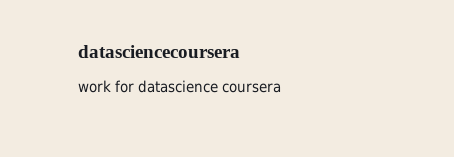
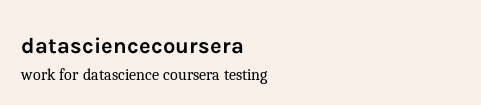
- work for datascience coursera
+ work for datascience coursera testing

